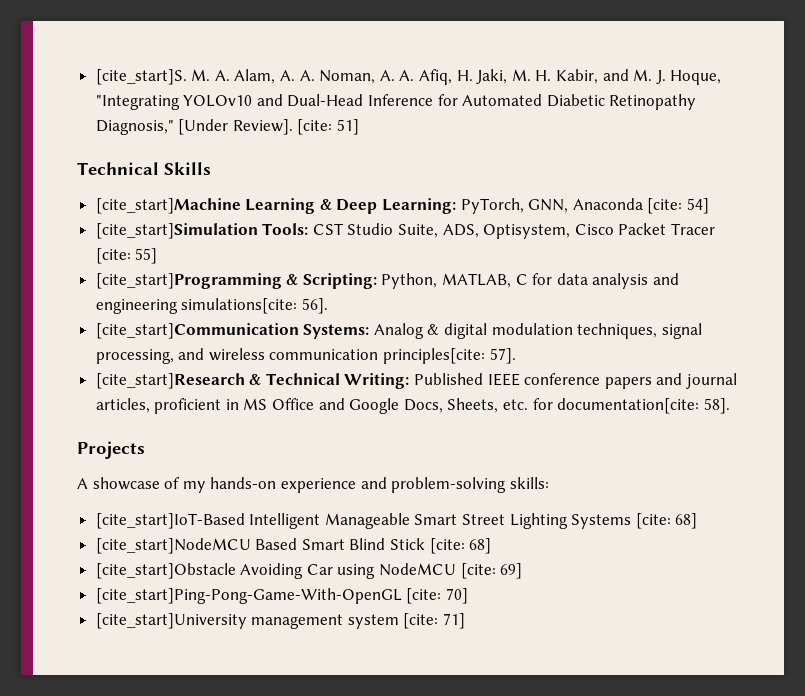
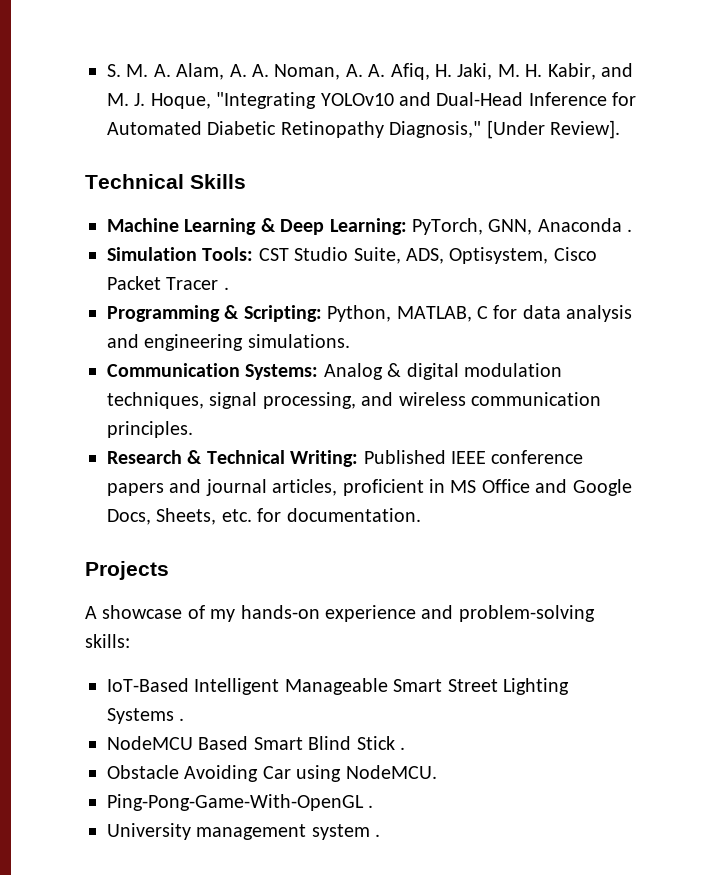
- [cite_start]S. M. A. Alam, A. A. Noman, A. A. Afiq, H. Jaki, M. H. Kabir, and M. J. Hoque, "Integrating YOLOv10 and Dual-Head Inference for Automated Diabetic Retinopathy Diagnosis," [Under Review]. [cite: 51]
+ S. M. A. Alam, A. A. Noman, A. A. Afiq, H. Jaki, M. H. Kabir, and M. J. Hoque, "Integrating YOLOv10 and Dual-Head Inference for Automated Diabetic Retinopathy Diagnosis," [Under Review].
- [cite_start]Machine Learning & Deep Learning: PyTorch, GNN, Anaconda [cite: 54]
- [cite_start]Simulation Tools: CST Studio Suite, ADS, Optisystem, Cisco Packet Tracer [cite: 55]
- [cite_start]Programming & Scripting: Python, MATLAB, C for data analysis and engineering simulations[cite: 56].
- [cite_start]Communication Systems: Analog & digital modulation techniques, signal processing, and wireless communication principles[cite: 57].
- [cite_start]Research & Technical Writing: Published IEEE conference papers and journal articles, proficient in MS Office and Google Docs, Sheets, etc. for documentation[cite: 58].
+ Machine Learning & Deep Learning: PyTorch, GNN, Anaconda .
+ Simulation Tools: CST Studio Suite, ADS, Optisystem, Cisco Packet Tracer .
+ Programming & Scripting: Python, MATLAB, C for data analysis and engineering simulations.
+ Communication Systems: Analog & digital modulation techniques, signal processing, and wireless communication principles.
+ Research & Technical Writing: Published IEEE conference papers and journal articles, proficient in MS Office and Google Docs, Sheets, etc. for documentation.
- [cite_start]IoT-Based Intelligent Manageable Smart Street Lighting Systems [cite: 68]
- [cite_start]NodeMCU Based Smart Blind Stick [cite: 68]
- [cite_start]Obstacle Avoiding Car using NodeMCU [cite: 69]
- [cite_start]Ping-Pong-Game-With-OpenGL [cite: 70]
- [cite_start]University management system [cite: 71]
+ IoT-Based Intelligent Manageable Smart Street Lighting Systems .
+ NodeMCU Based Smart Blind Stick .
+ Obstacle Avoiding Car using NodeMCU.
+ Ping-Pong-Game-With-OpenGL .
+ University management system .

